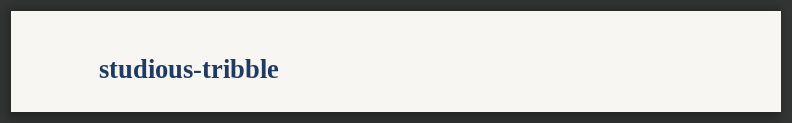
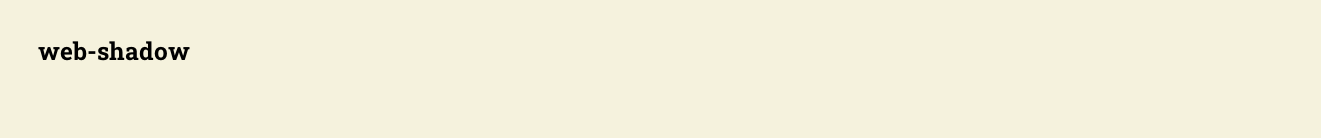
- studious-tribble
+ web-shadow

